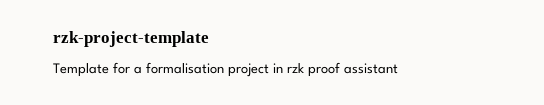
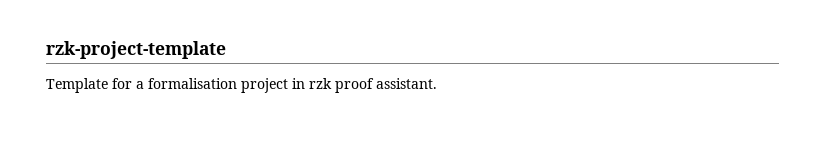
- Template for a formalisation project in rzk proof assistant
+ Template for a formalisation project in rzk proof assistant.

